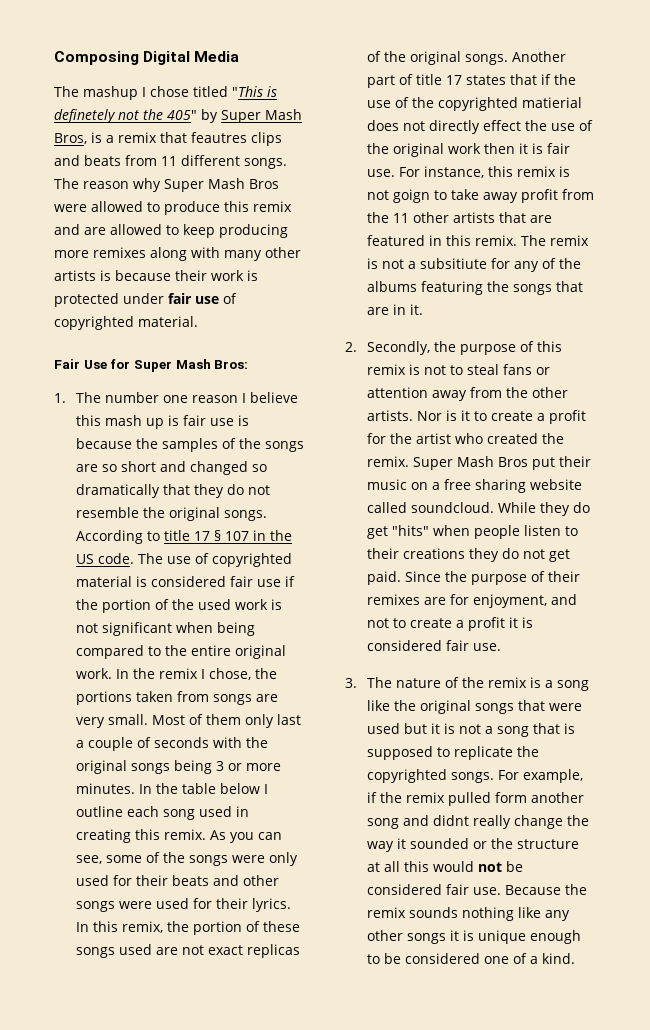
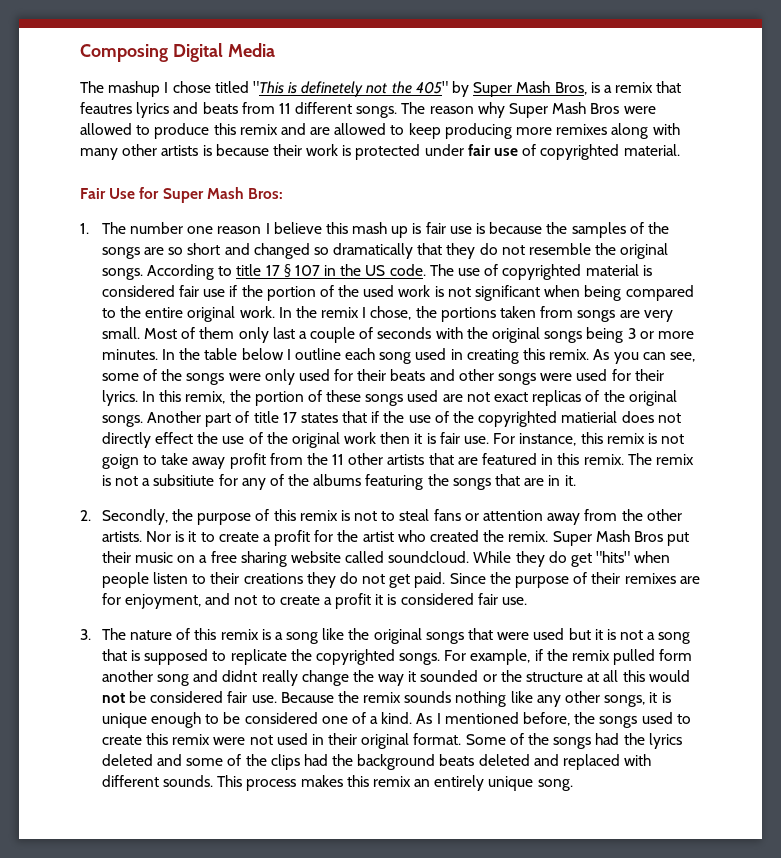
- The mashup I chose titled "This is definetely not the 405" by Super Mash Bros, is a remix that feautres clips and beats from 11 different songs.
+ The mashup I chose titled "This is definetely not the 405" by Super Mash Bros, is a remix that feautres lyrics and beats from 11 different songs.
- 3. The nature of the remix is a song like the original songs that were used but it is not a song that is supposed to replicate the copyrighted songs.
+ 3. The nature of this remix is a song like the original songs that were used but it is not a song that is supposed to replicate the copyrighted songs.
- Because the remix sounds nothing like any other songs it is unique enough to be considered one of a kind.
+ Because the remix sounds nothing like any other songs, it is unique enough to be considered one of a kind.
+ As I mentioned before, the songs used to create this remix were not used in their original format. Some of the songs had the lyrics deleted and some of the clips had the background beats deleted and replaced with different sounds. This process makes this remix an entirely unique song.

